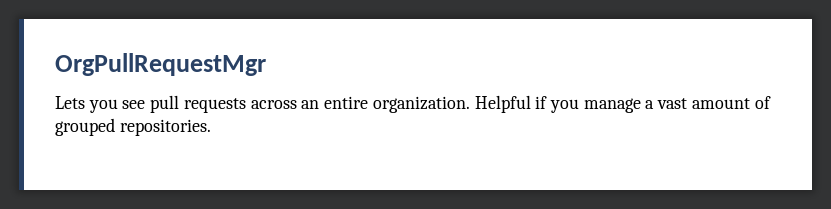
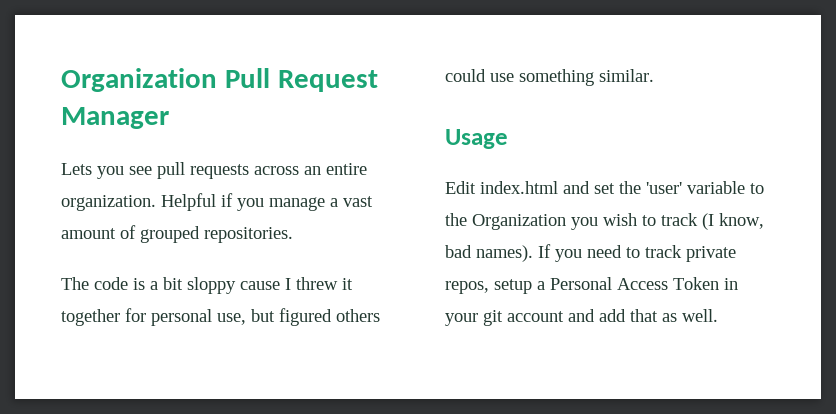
- OrgPullRequestMgr
+ Organization Pull Request Manager
+ The code is a bit sloppy cause I threw it together for personal use, but figured others could use something similar.
+ Usage
+ Edit index.html and set the 'user' variable to the Organization you wish to track (I know, bad names). If you need to track private repos, setup a Personal Access Token in your git account and add that as well.

